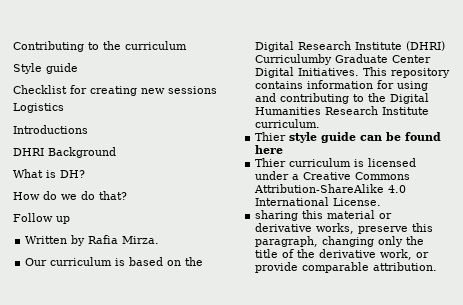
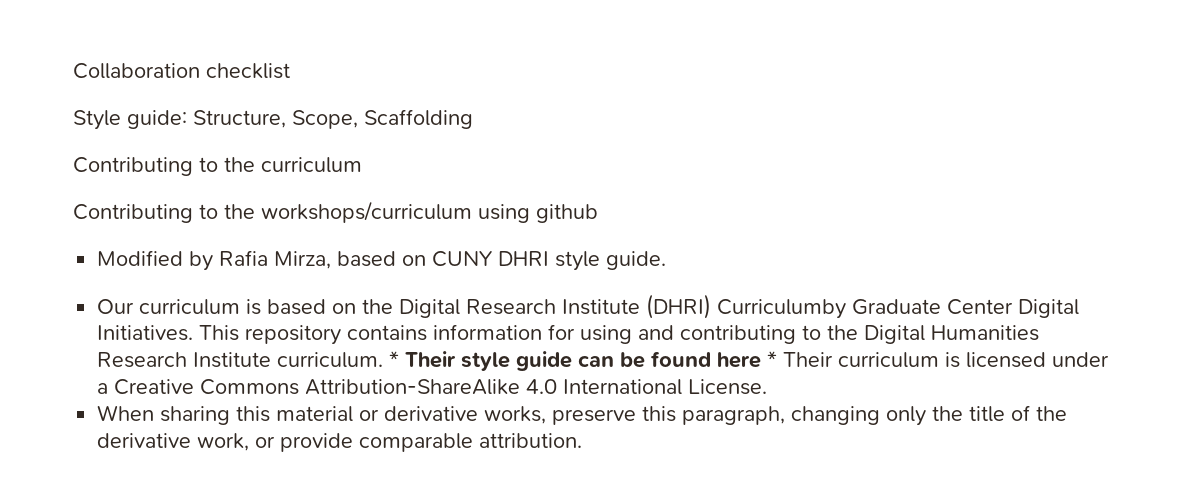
+ Collaboration checklist
+ Style guide: Structure, Scope, Scaffolding
  Contributing to the curriculum
- Style guide
- Checklist for creating new sessions
- Logistics
- Introductions
- DHRI Background
- What is DH?
- How do we do that?
- Follow up
- Written by Rafia Mirza.
+ Contributing to the workshops/curriculum using github
+ Modified by Rafia Mirza, based on CUNY DHRI style guide.
- This repository contains information for using and contributing to the Digital Humanities Research Institute curriculum.
- Thier style guide can be found here
- Thier curriculum is licensed under a Creative Commons Attribution-ShareAlike 4.0 International License.
+ This repository contains information for using and contributing to the Digital Humanities Research Institute curriculum. * Their style guide can be found here * Their curriculum is licensed under a Creative Commons Attribution-ShareAlike 4.0 International License.
- sharing this material or derivative works, preserve this paragraph, changing only the title of the derivative work, or provide comparable attribution.
+ When sharing this material or derivative works, preserve this paragraph, changing only the title of the derivative work, or provide comparable attribution.

